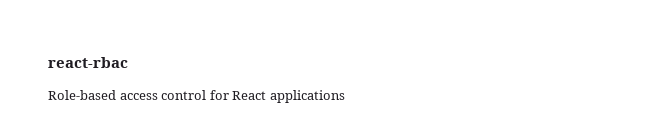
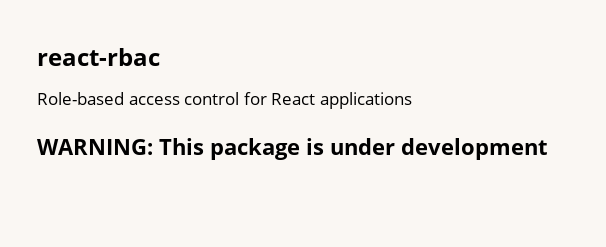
+ WARNING: This package is under development

